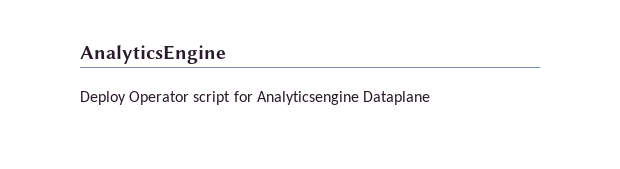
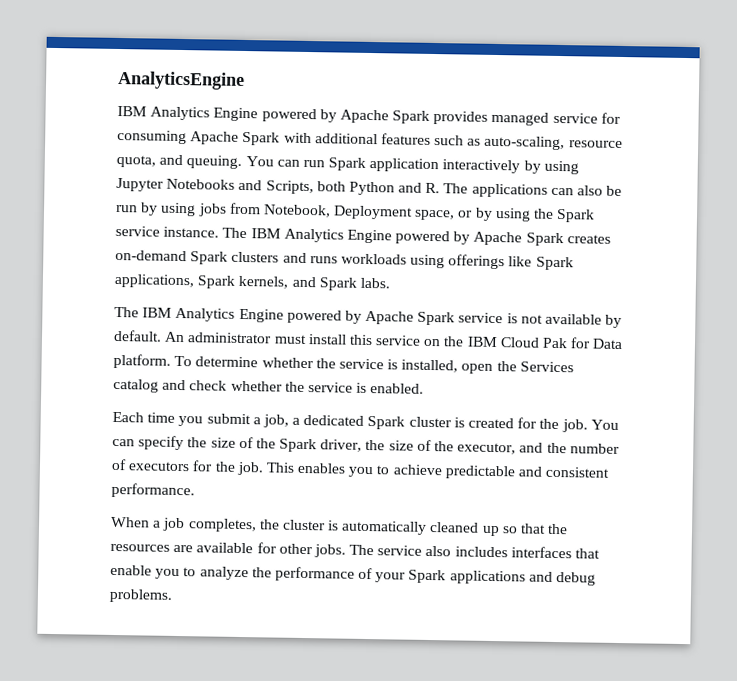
- Deploy Operator script for Analyticsengine Dataplane
+ IBM Analytics Engine powered by Apache Spark provides managed service for consuming Apache Spark with additional features such as auto-scaling, resource quota, and queuing. You can run Spark application interactively by using Jupyter Notebooks and Scripts, both Python and R. The applications can also be run by using jobs from Notebook, Deployment space, or by using the Spark service instance. The IBM Analytics Engine powered by Apache Spark creates on-demand Spark clusters and runs workloads using offerings like Spark applications, Spark kernels, and Spark labs.
+ The IBM Analytics Engine powered by Apache Spark service is not available by default. An administrator must install this service on the IBM Cloud Pak for Data platform. To determine whether the service is installed, open the Services catalog and check whether the service is enabled.
+ Each time you submit a job, a dedicated Spark cluster is created for the job. You can specify the size of the Spark driver, the size of the executor, and the number of executors for the job. This enables you to achieve predictable and consistent performance.
+ When a job completes, the cluster is automatically cleaned up so that the resources are available for other jobs. The service also includes interfaces that enable you to analyze the performance of your Spark applications and debug problems.

